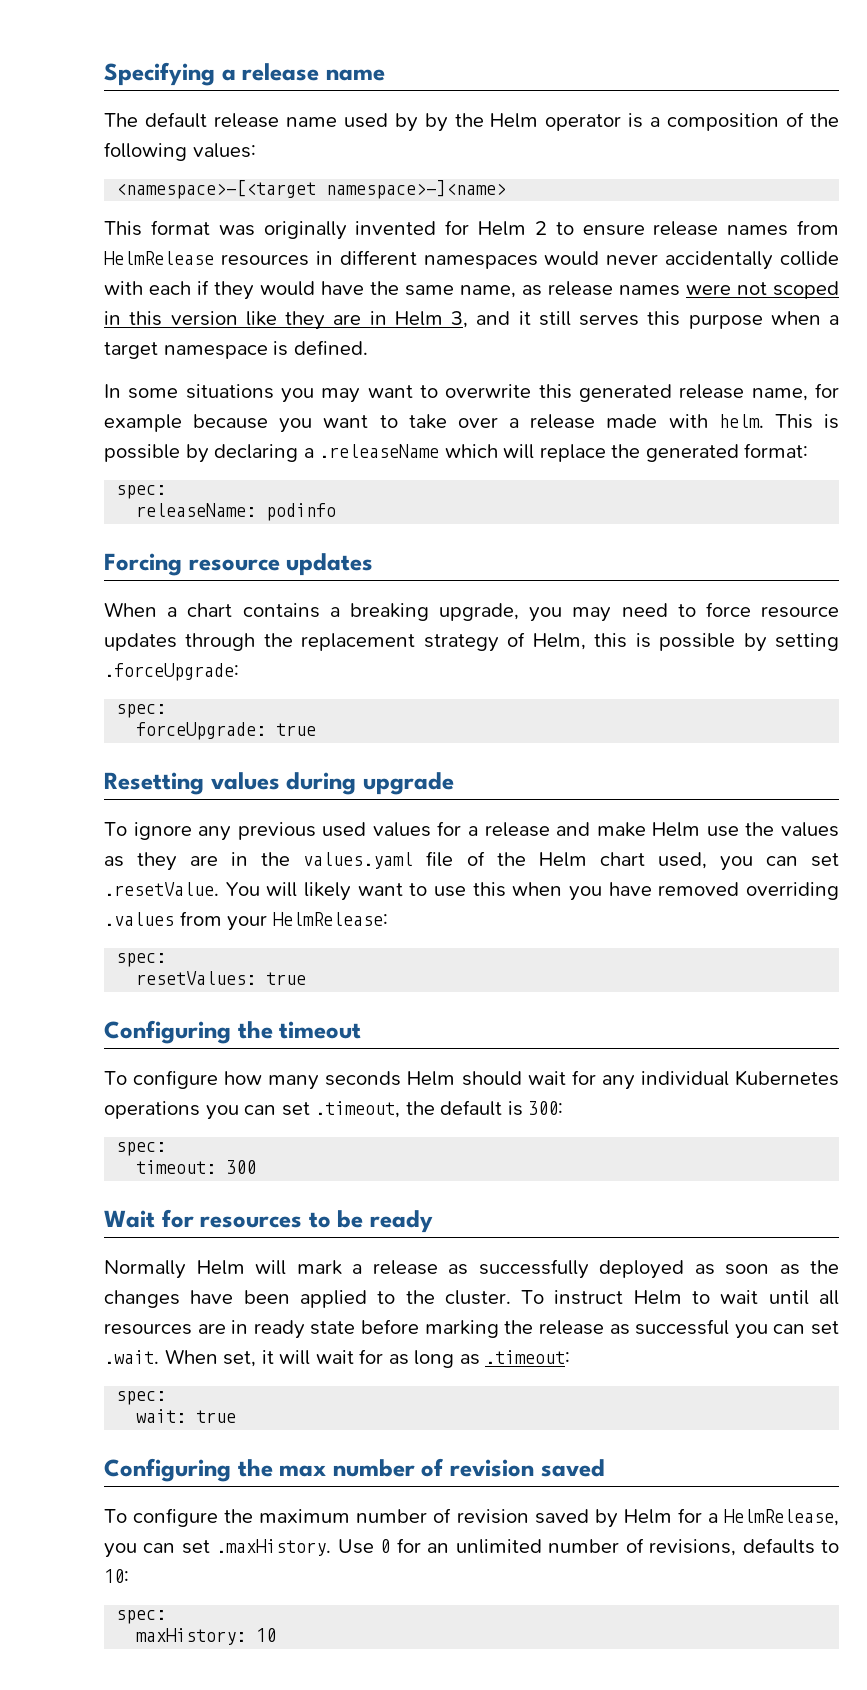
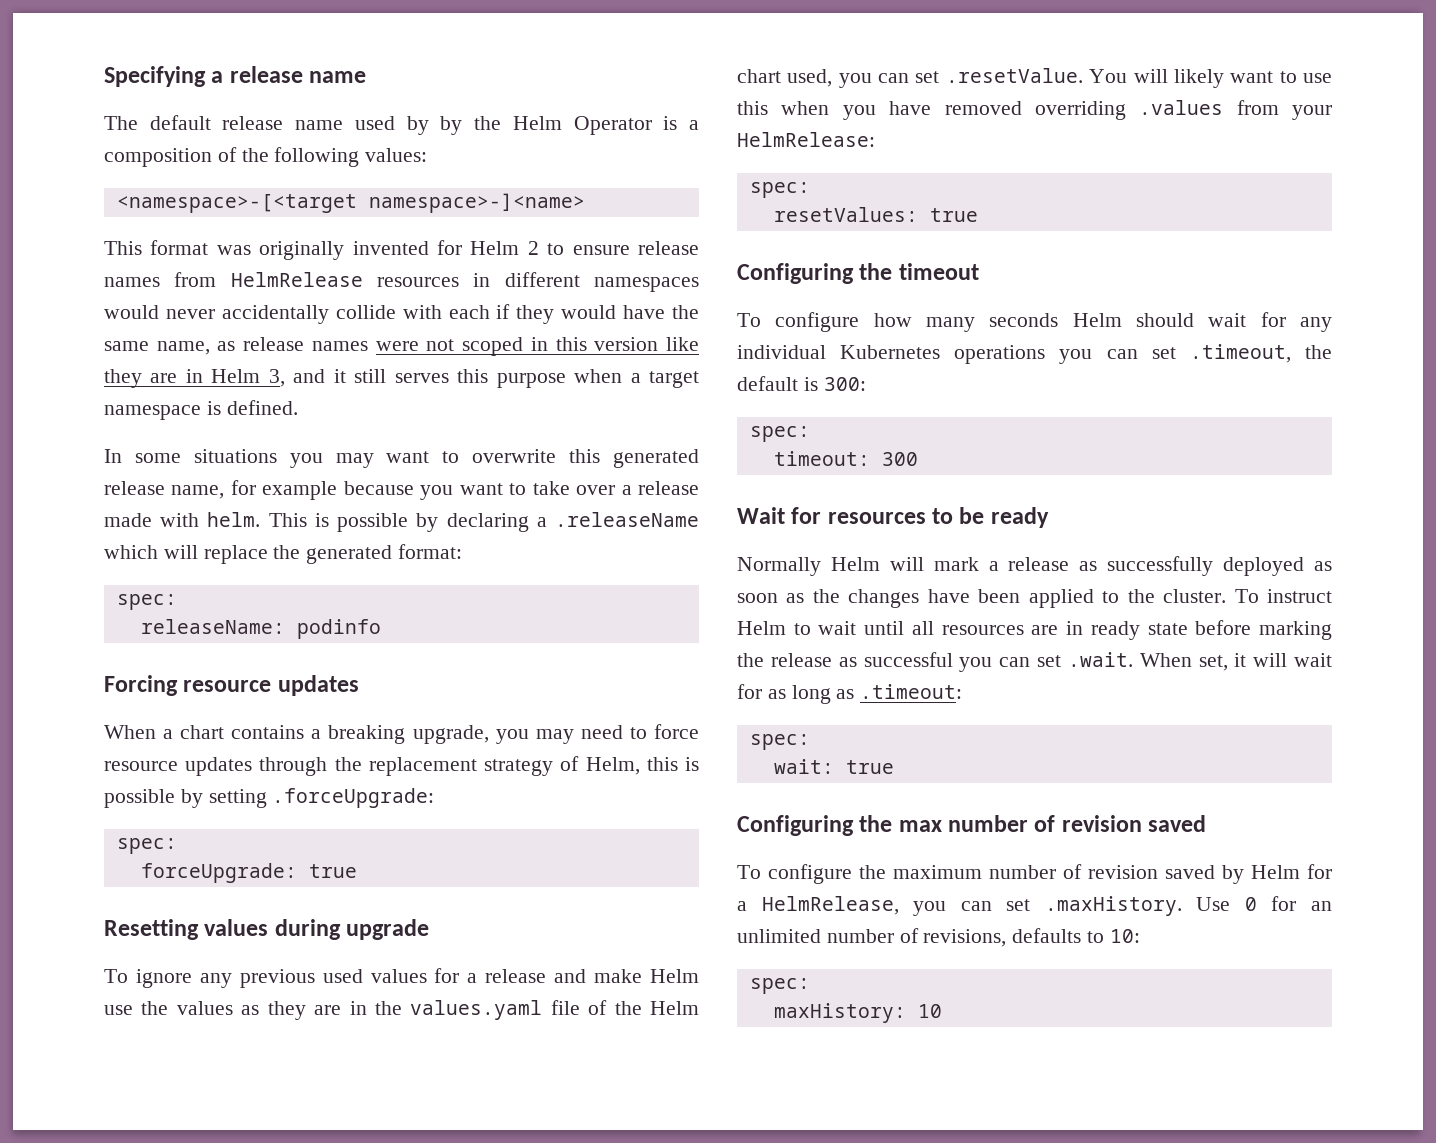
- The default release name used by by the Helm operator is a composition of the following values:
+ The default release name used by by the Helm Operator is a composition of the following values:

